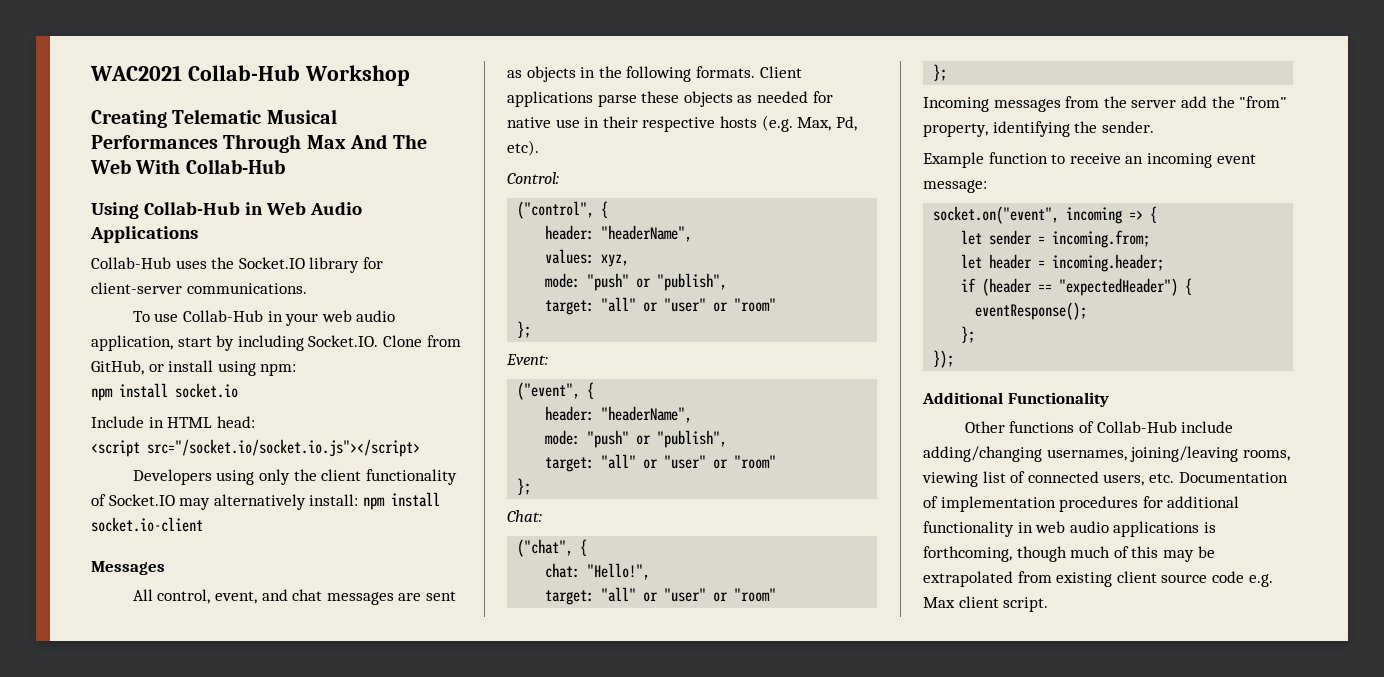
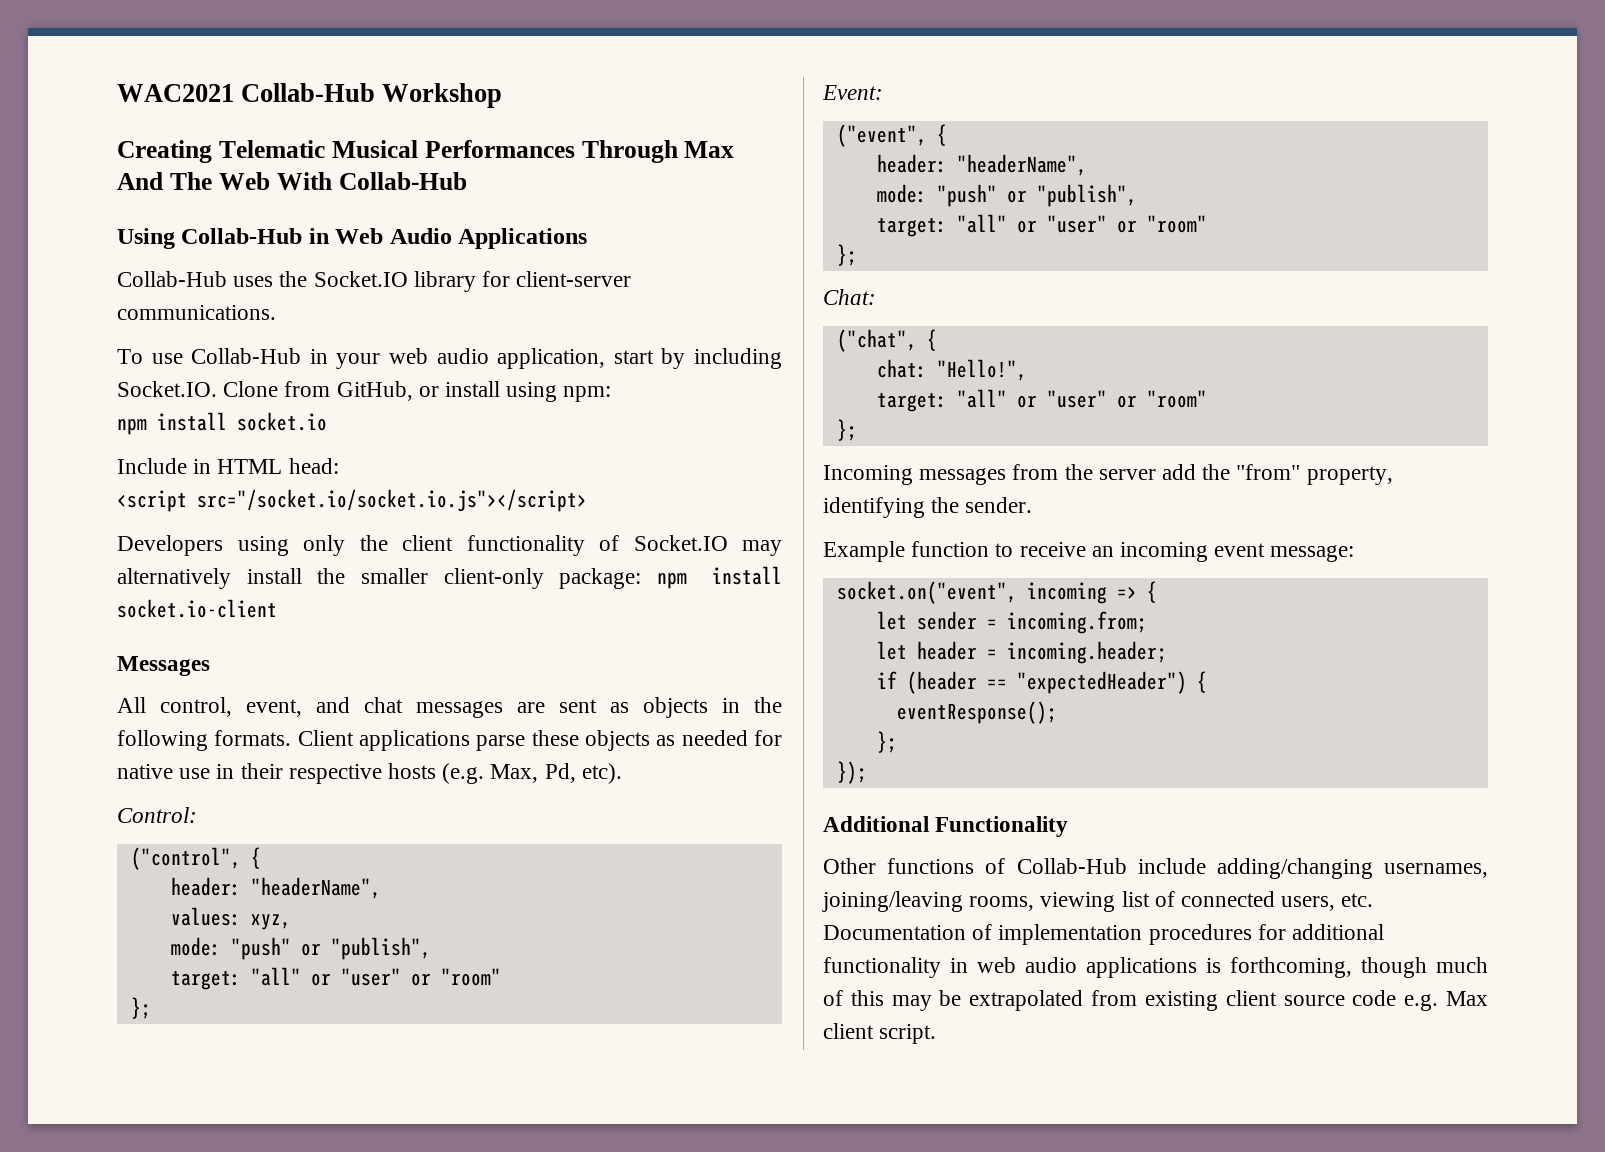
- Developers using only the client functionality of Socket.IO may alternatively install: npm install socket.io-client
+ Developers using only the client functionality of Socket.IO may alternatively install the smaller client-only package: npm install socket.io-client

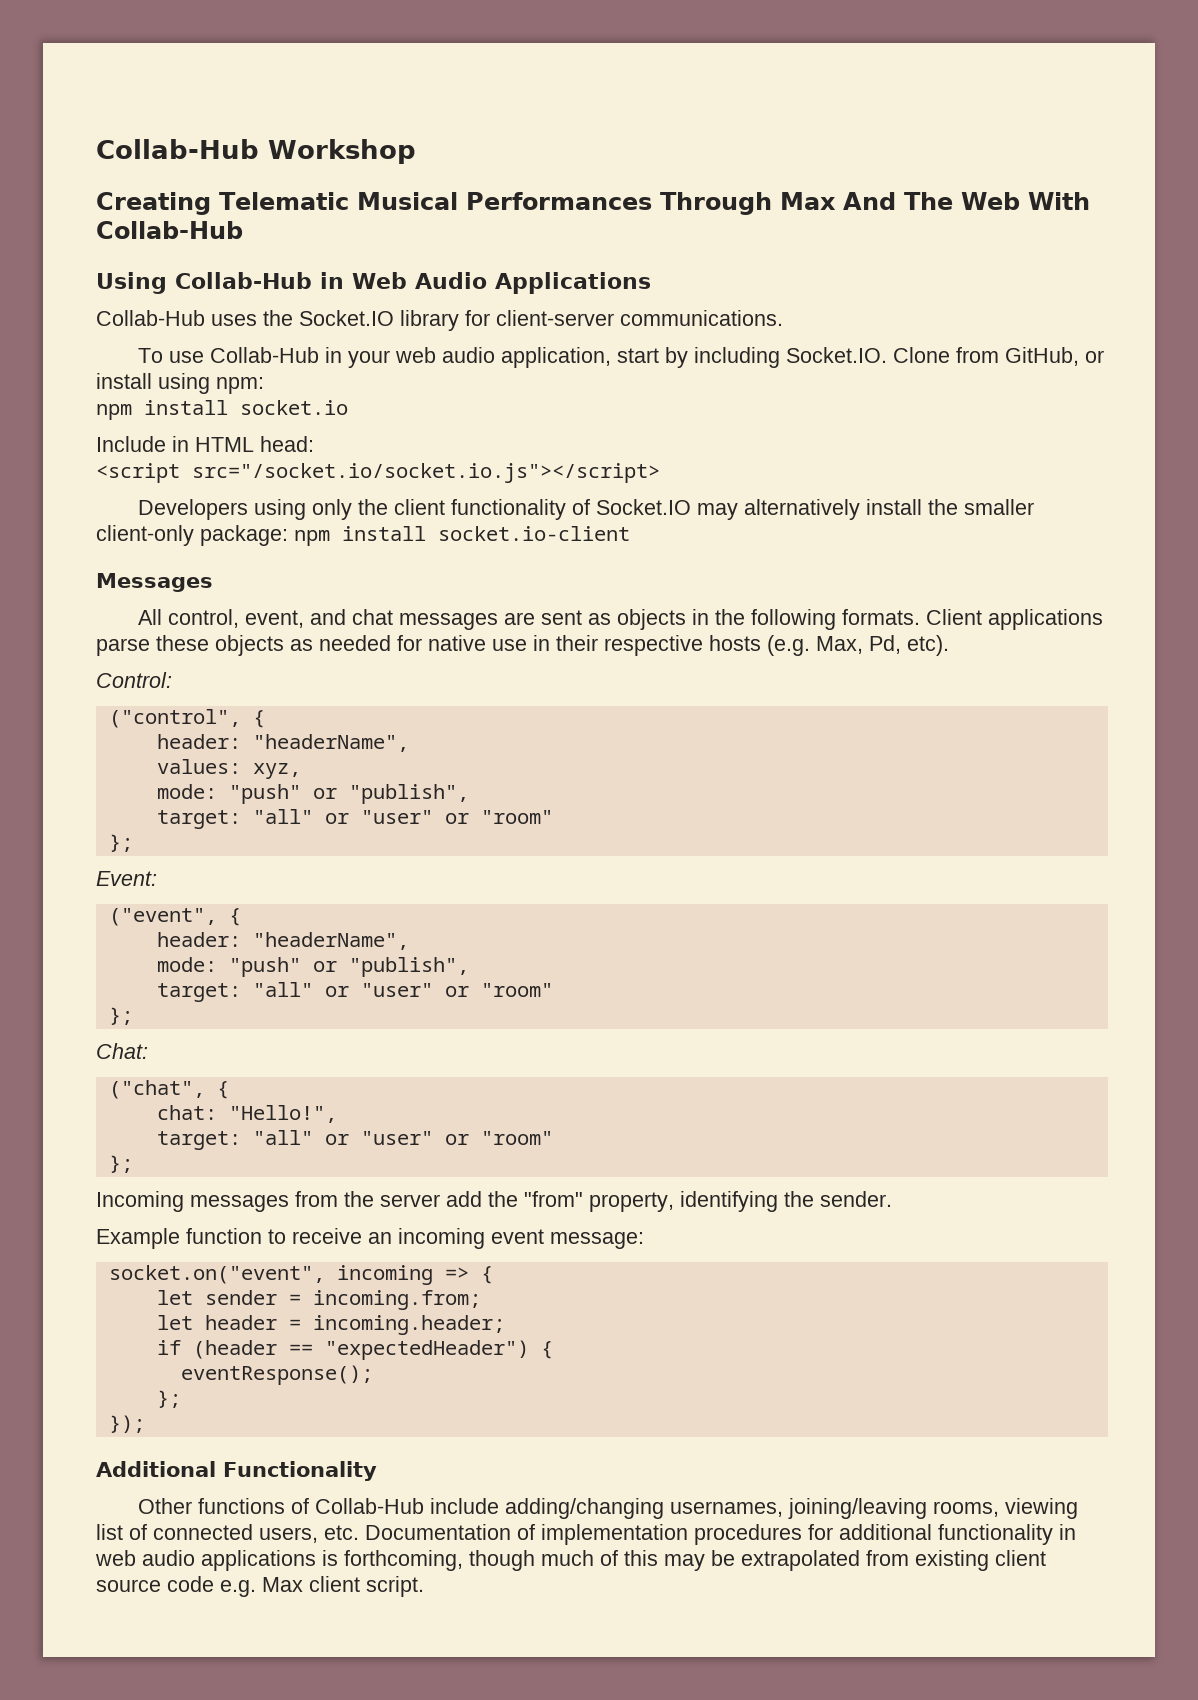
- WAC2021 Collab-Hub Workshop
+ Collab-Hub Workshop

